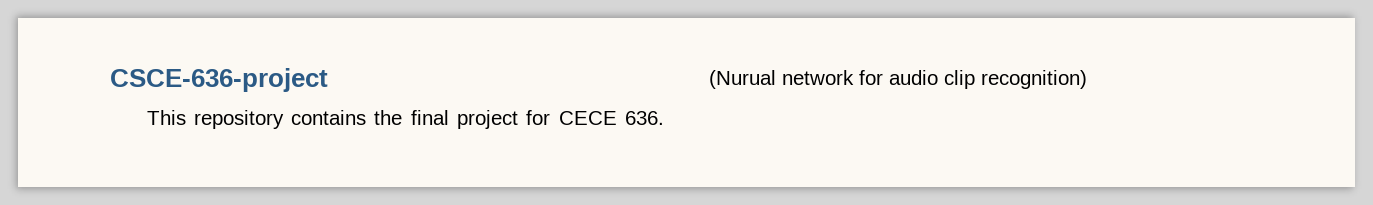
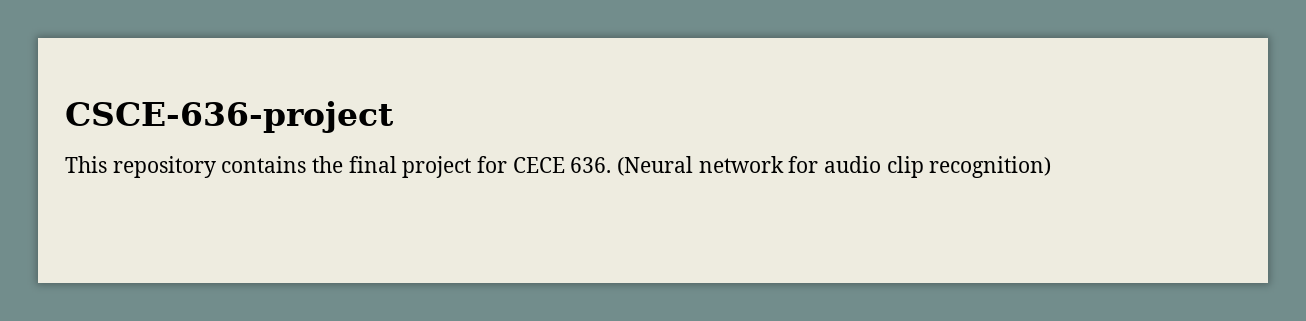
- This repository contains the final project for CECE 636. (Nurual network for audio clip recognition)
+ This repository contains the final project for CECE 636. (Neural network for audio clip recognition)

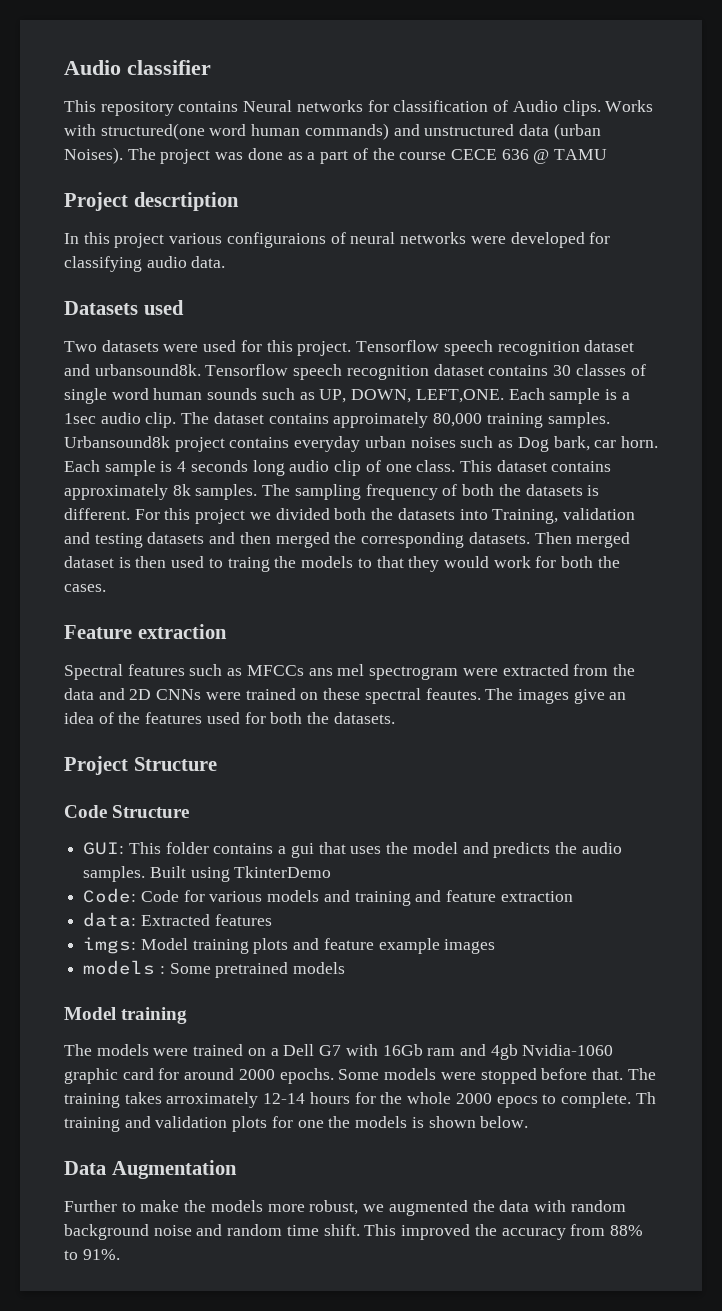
- CSCE-636-project
+ Audio classifier
- This repository contains the final project for CECE 636. (Neural network for audio clip recognition)
+ This repository contains Neural networks for classification of Audio clips. Works with structured(one word human commands) and unstructured data (urban Noises). The project was done as a part of the course CECE 636 @ TAMU
+ Project descrtiption
+ In this project various configuraions of neural networks were developed for classifying audio data.
+ Datasets used
+ Two datasets were used for this project. Tensorflow speech recognition dataset and urbansound8k. Tensorflow speech recognition dataset contains 30 classes of single word human sounds such as UP, DOWN, LEFT,ONE. Each sample is a 1sec audio clip. The dataset contains approimately 80,000 training samples. Urbansound8k project contains everyday urban noises such as Dog bark, car horn. Each sample is 4 seconds long audio clip of one class. This dataset contains approximately 8k samples. The sampling frequency of both the datasets is different. For this project we divided both the datasets into Training, validation and testing datasets and then merged the corresponding datasets. Then merged dataset is then used to traing the models to that they would work for both the cases.
+ Feature extraction
+ Spectral features such as MFCCs ans mel spectrogram were extracted from the data and 2D CNNs were trained on these spectral feautes. The images give an idea of the features used for both the datasets.
+ Project Structure
+ Code Structure
+ GUI: This folder contains a gui that uses the model and predicts the audio samples. Built using TkinterDemo
+ Code: Code for various models and training and feature extraction
+ data: Extracted features
+ imgs: Model training plots and feature example images
+ models : Some pretrained models
+ Model training
+ The models were trained on a Dell G7 with 16Gb ram and 4gb Nvidia-1060 graphic card for around 2000 epochs. Some models were stopped before that. The training takes arroximately 12-14 hours for the whole 2000 epocs to complete. Th training and validation plots for one the models is shown below.
+ Data Augmentation
+ Further to make the models more robust, we augmented the data with random background noise and random time shift. This improved the accuracy from 88% to 91%.

